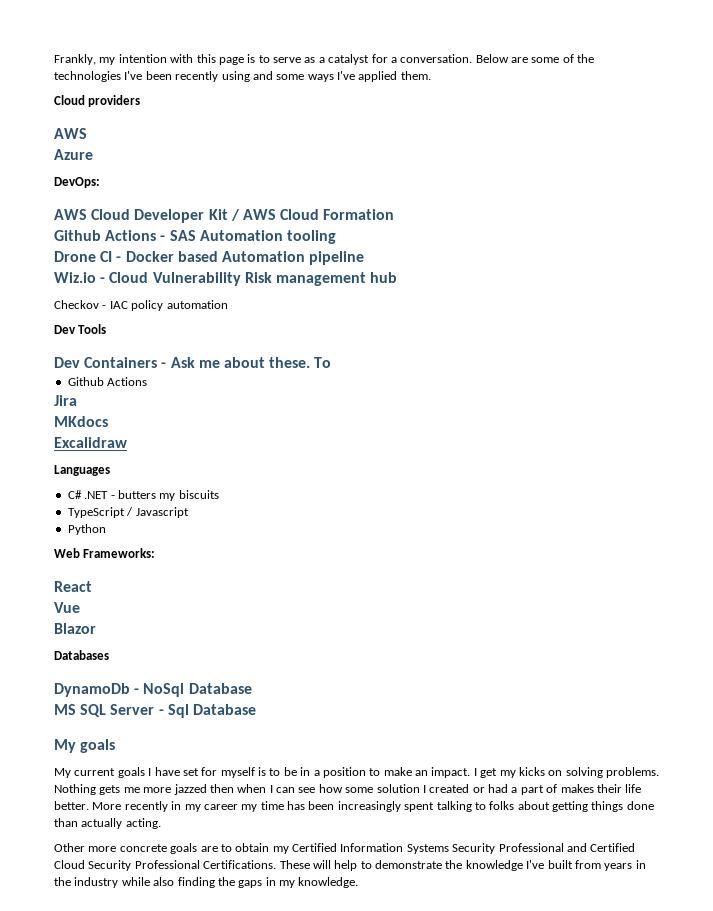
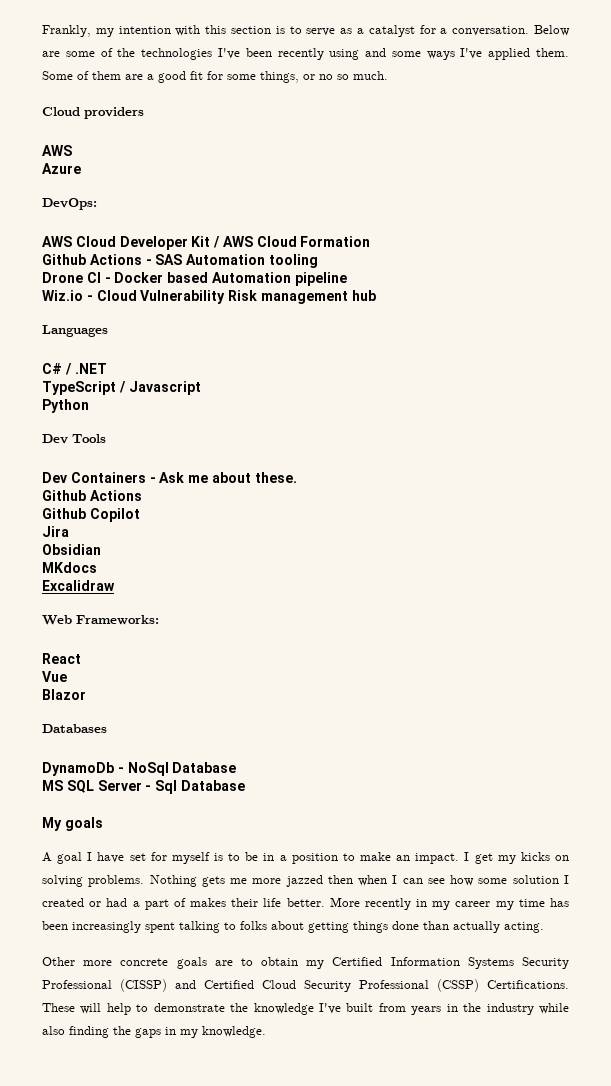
- Frankly, my intention with this page is to serve as a catalyst for a conversation.
+ Frankly, my intention with this section is to serve as a catalyst for a conversation.
+ Some of them are a good fit for some things, or no so much.
- Checkov - IAC policy automation
+ Languages
+ C# / .NET
+ TypeScript / Javascript
+ Python
- Dev Containers - Ask me about these. To
+ Dev Containers - Ask me about these.
  Github Actions
+ Github Copilot
+ Obsidian
- Languages
- C# .NET - butters my biscuits
- TypeScript / Javascript
- Python
- My current goals I have set for myself is to be in a position to make an impact.
+ A goal I have set for myself is to be in a position to make an impact.
- Other more concrete goals are to obtain my Certified Information Systems Security Professional and Certified Cloud Security Professional Certifications.
+ Other more concrete goals are to obtain my Certified Information Systems Security Professional (CISSP) and Certified Cloud Security Professional (CSSP) Certifications.

